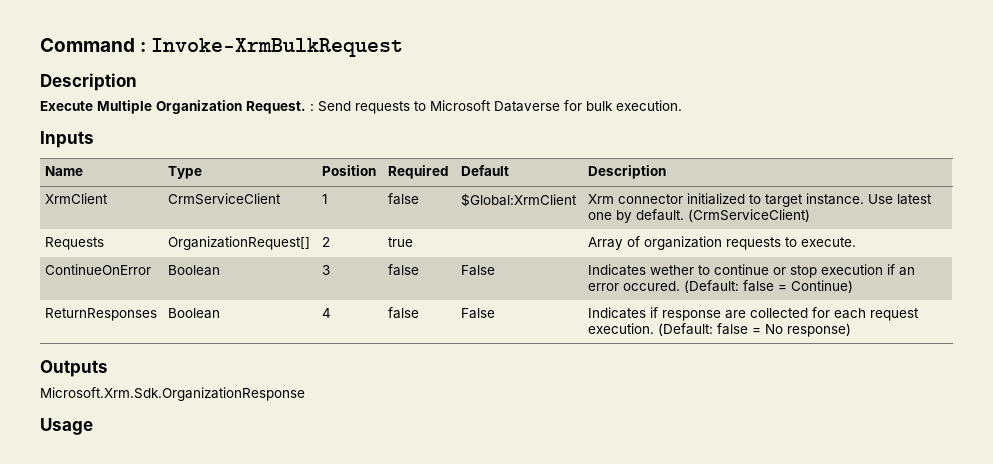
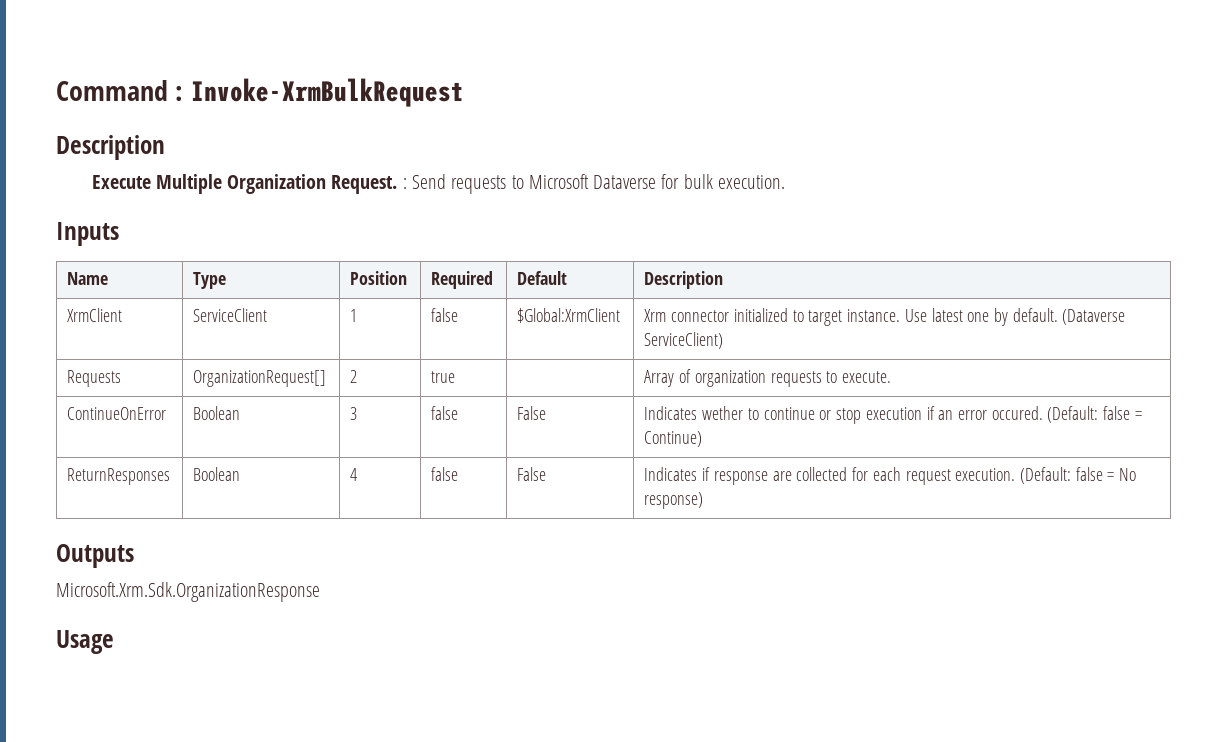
- XrmClient | CrmServiceClient | 1 | false | $Global:XrmClient | Xrm connector initialized to target instance. Use latest one by default. (CrmServiceClient)
+ XrmClient | ServiceClient | 1 | false | $Global:XrmClient | Xrm connector initialized to target instance. Use latest one by default. (Dataverse ServiceClient)

